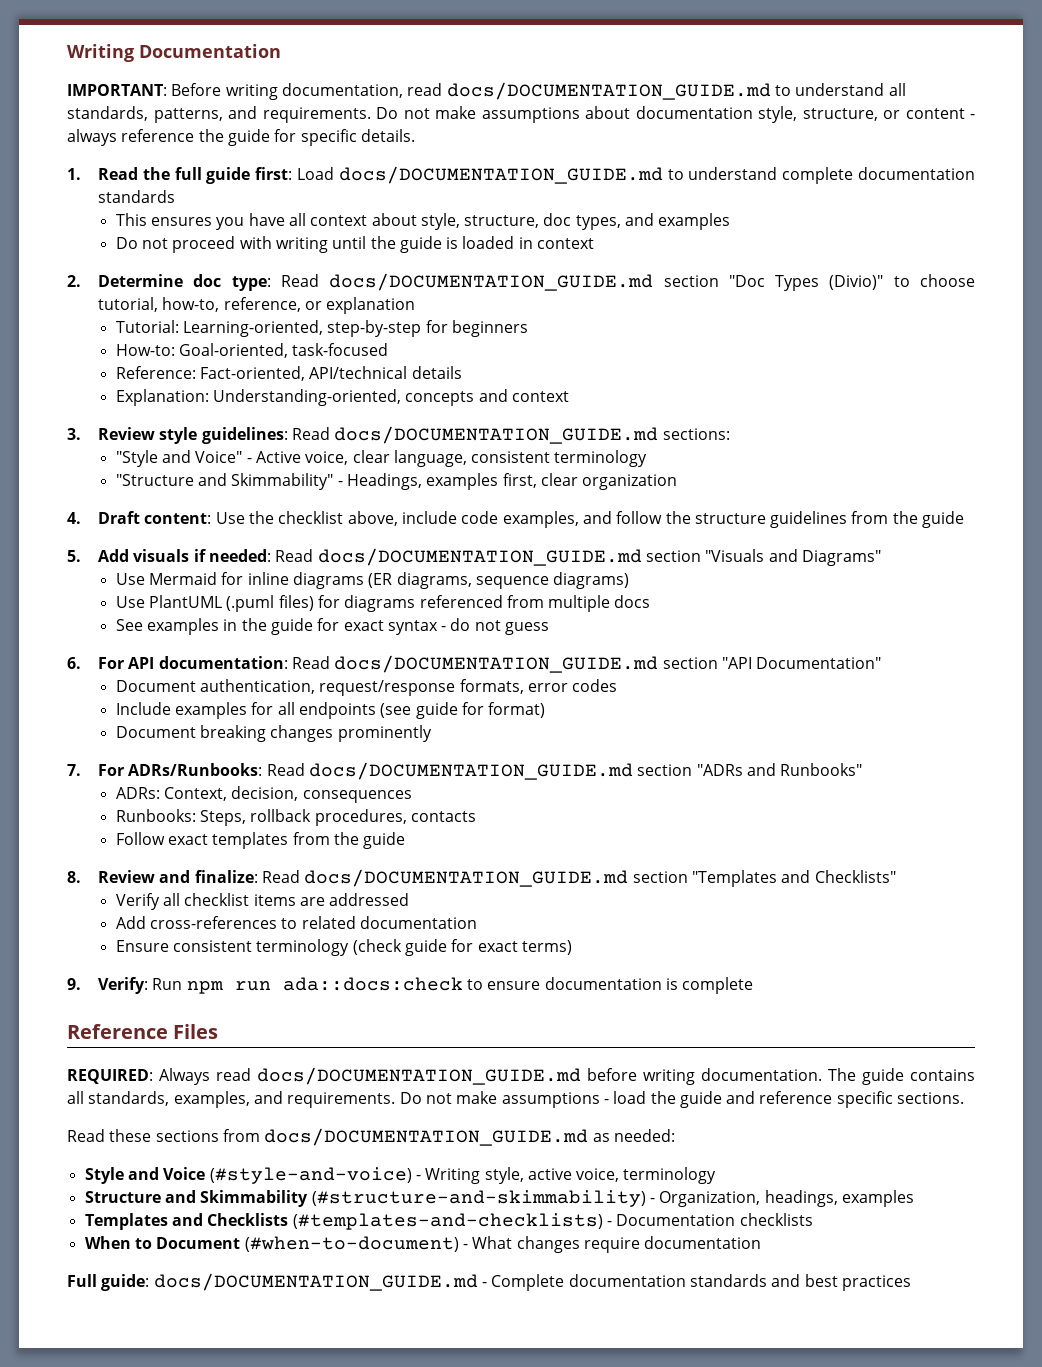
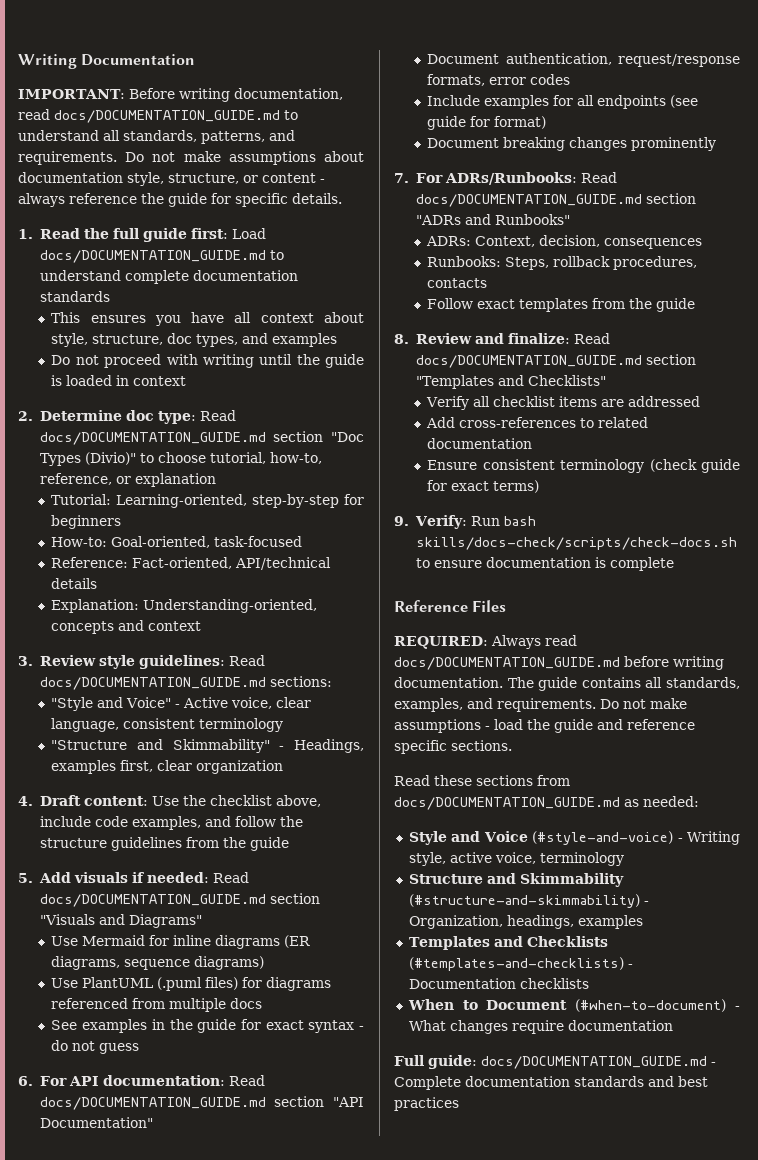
- 9. Verify: Run npm run ada::docs:check to ensure documentation is complete
+ 9. Verify: Run bash skills/docs-check/scripts/check-docs.sh to ensure documentation is complete

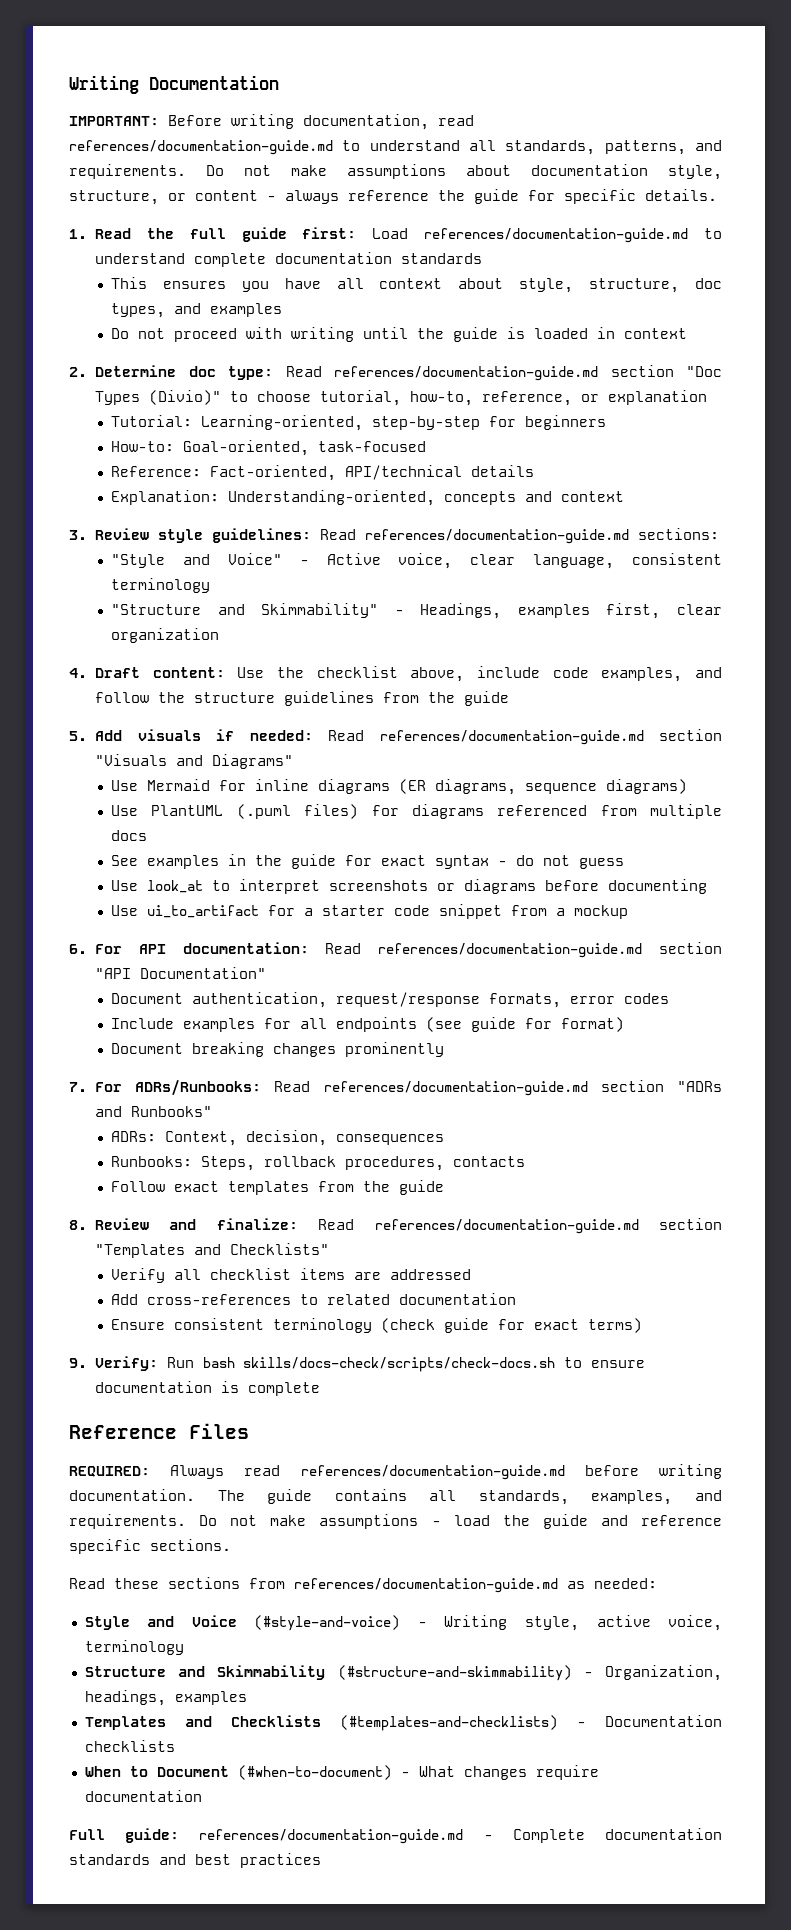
- IMPORTANT: Before writing documentation, read docs/DOCUMENTATION_GUIDE.md to understand all standards, patterns, and requirements.
+ IMPORTANT: Before writing documentation, read references/documentation-guide.md to understand all standards, patterns, and requirements.
- 1. Read the full guide first: Load docs/DOCUMENTATION_GUIDE.md to understand complete documentation standards
+ 1. Read the full guide first: Load references/documentation-guide.md to understand complete documentation standards
- 2. Determine doc type: Read docs/DOCUMENTATION_GUIDE.md section "Doc Types (Divio)" to choose tutorial, how-to, reference, or explanation
+ 2. Determine doc type: Read references/documentation-guide.md section "Doc Types (Divio)" to choose tutorial, how-to, reference, or explanation
- 3. Review style guidelines: Read docs/DOCUMENTATION_GUIDE.md sections:
+ 3. Review style guidelines: Read references/documentation-guide.md sections:
- 5. Add visuals if needed: Read docs/DOCUMENTATION_GUIDE.md section "Visuals and Diagrams"
+ 5. Add visuals if needed: Read references/documentation-guide.md section "Visuals and Diagrams"
+ Use look_at to interpret screenshots or diagrams before documenting
+ Use ui_to_artifact for a starter code snippet from a mockup
- 6. For API documentation: Read docs/DOCUMENTATION_GUIDE.md section "API Documentation"
+ 6. For API documentation: Read references/documentation-guide.md section "API Documentation"
- 7. For ADRs/Runbooks: Read docs/DOCUMENTATION_GUIDE.md section "ADRs and Runbooks"
+ 7. For ADRs/Runbooks: Read references/documentation-guide.md section "ADRs and Runbooks"
- 8. Review and finalize: Read docs/DOCUMENTATION_GUIDE.md section "Templates and Checklists"
+ 8. Review and finalize: Read references/documentation-guide.md section "Templates and Checklists"
- REQUIRED: Always read docs/DOCUMENTATION_GUIDE.md before writing documentation.
+ REQUIRED: Always read references/documentation-guide.md before writing documentation.
- Read these sections from docs/DOCUMENTATION_GUIDE.md as needed:
+ Read these sections from references/documentation-guide.md as needed:
- Full guide: docs/DOCUMENTATION_GUIDE.md - Complete documentation standards and best practices
+ Full guide: references/documentation-guide.md - Complete documentation standards and best practices

